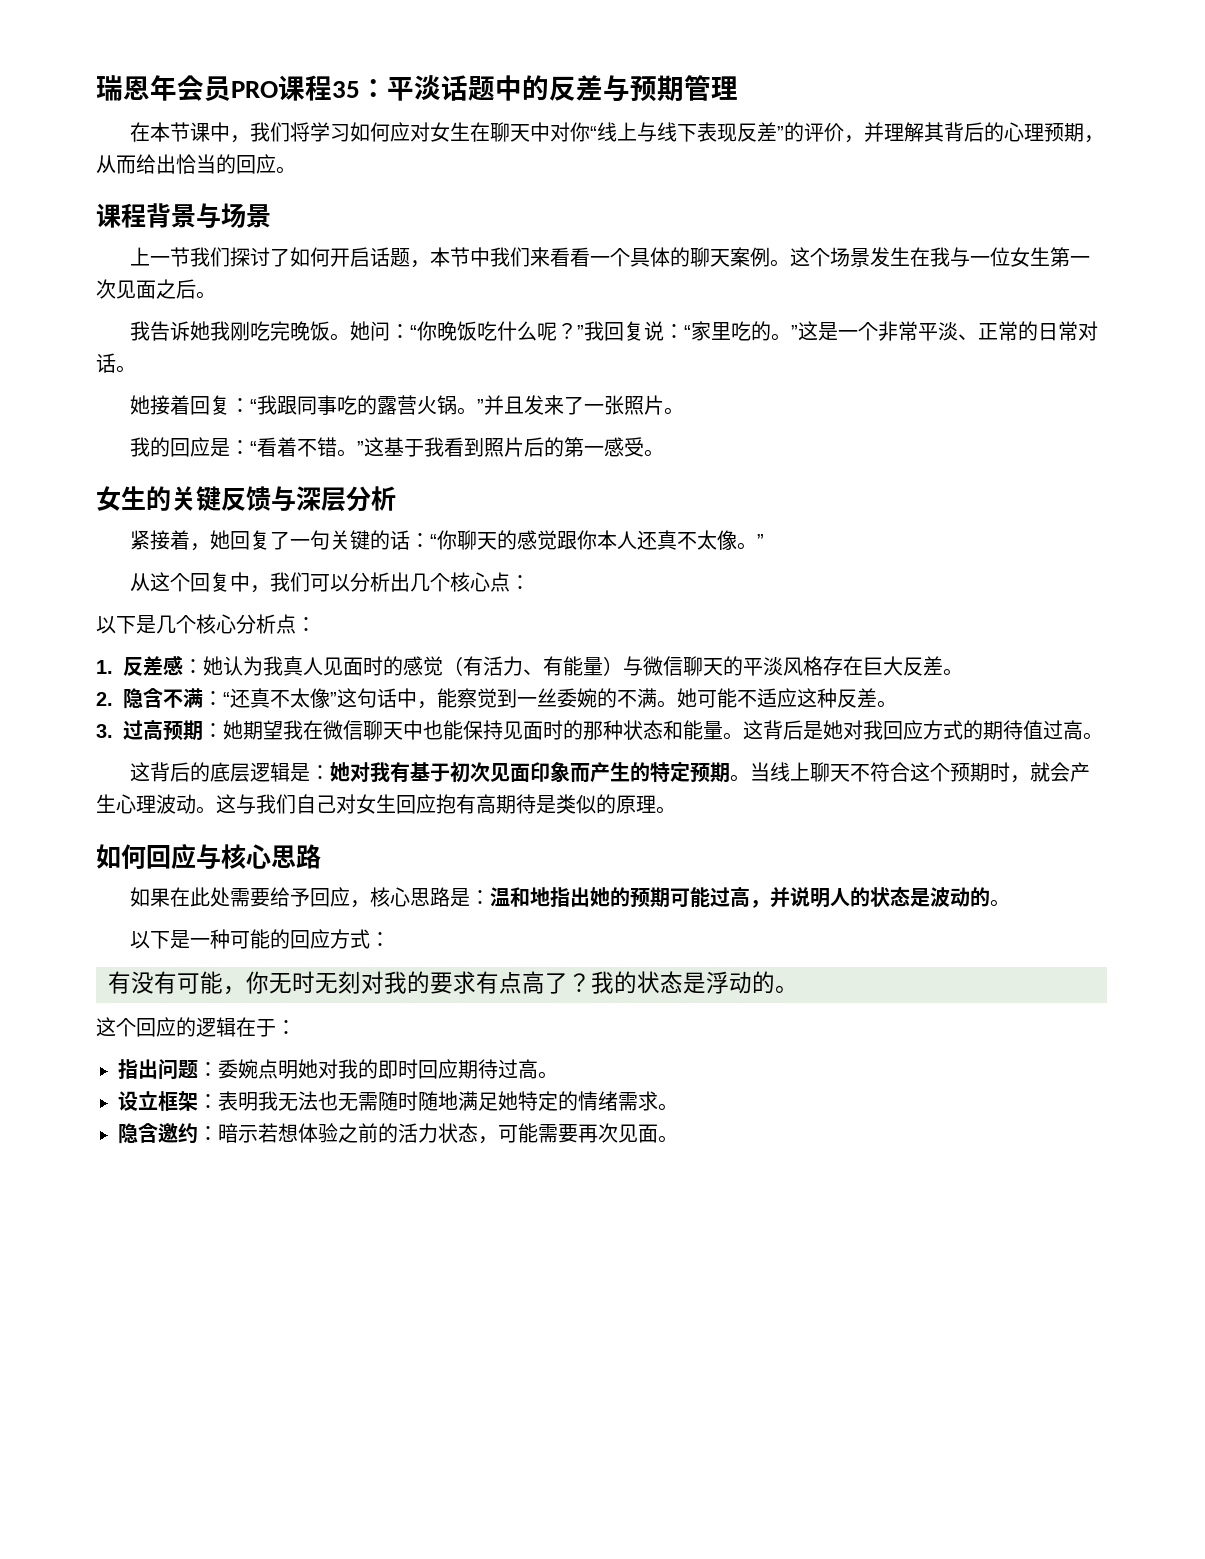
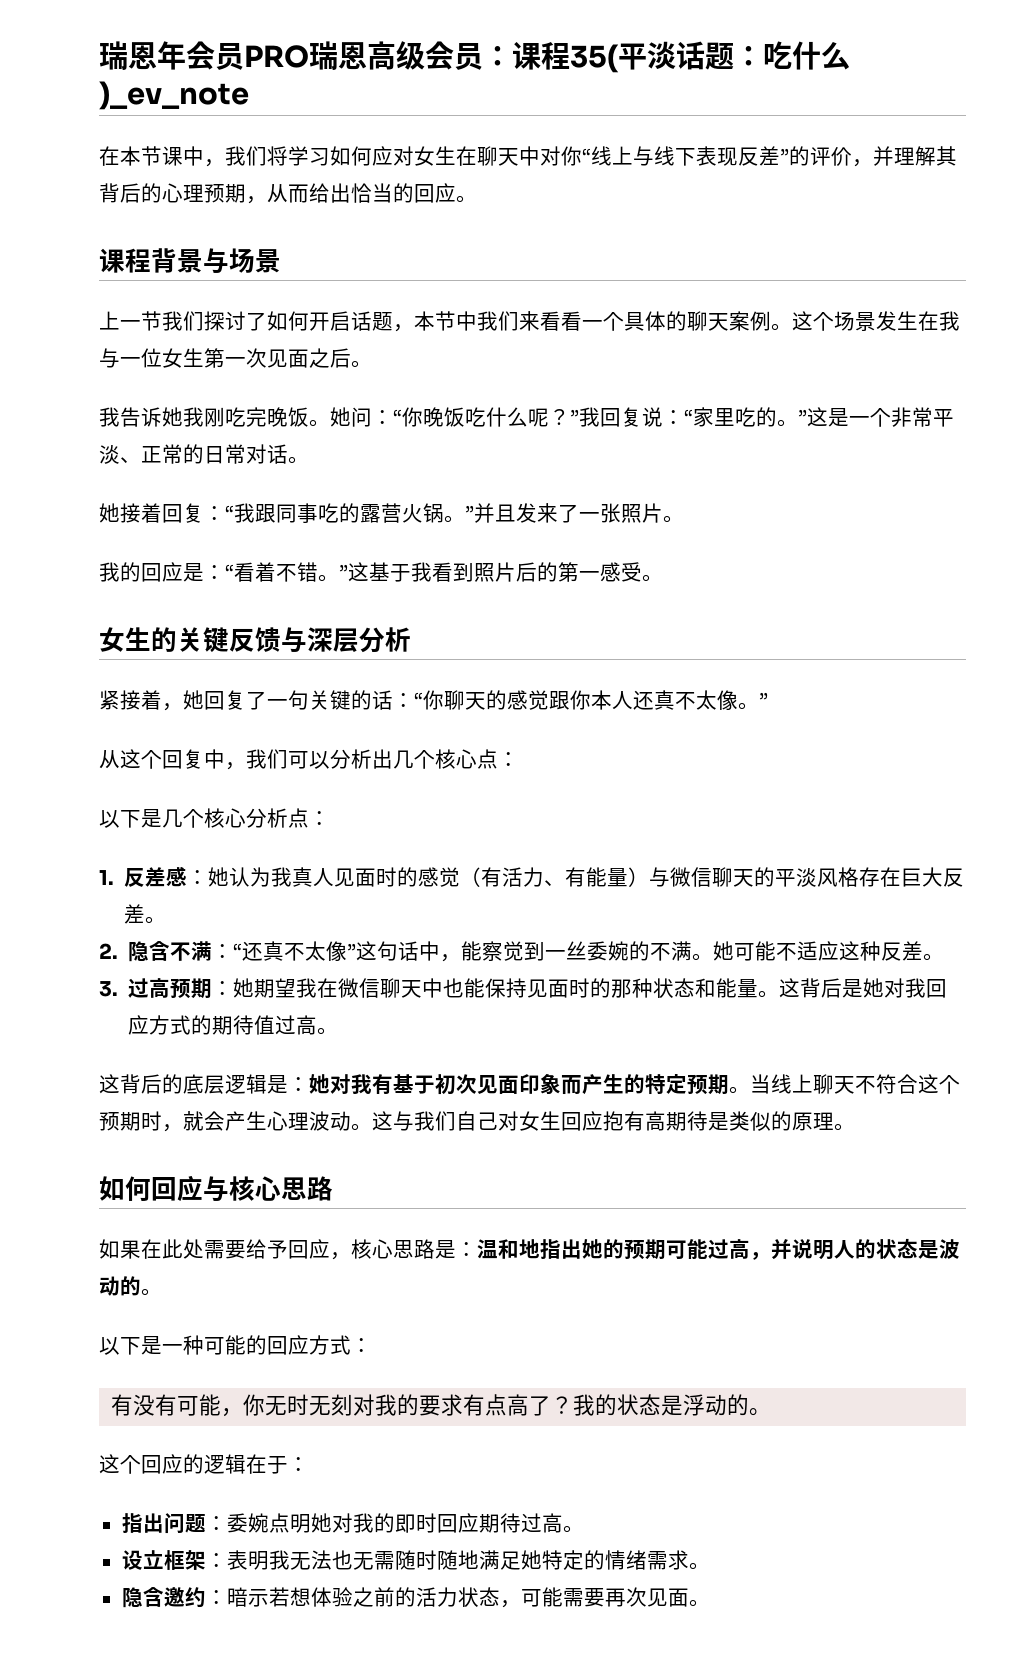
- 瑞恩年会员PRO课程35：平淡话题中的反差与预期管理
+ 瑞恩年会员PRO瑞恩高级会员：课程35(平淡话题：吃什么)_ev_note

